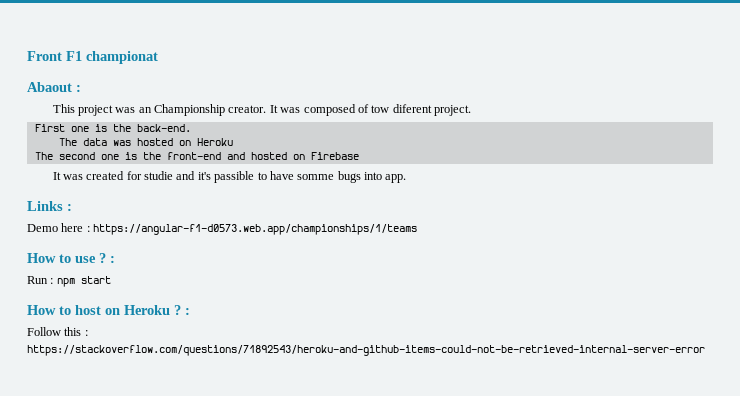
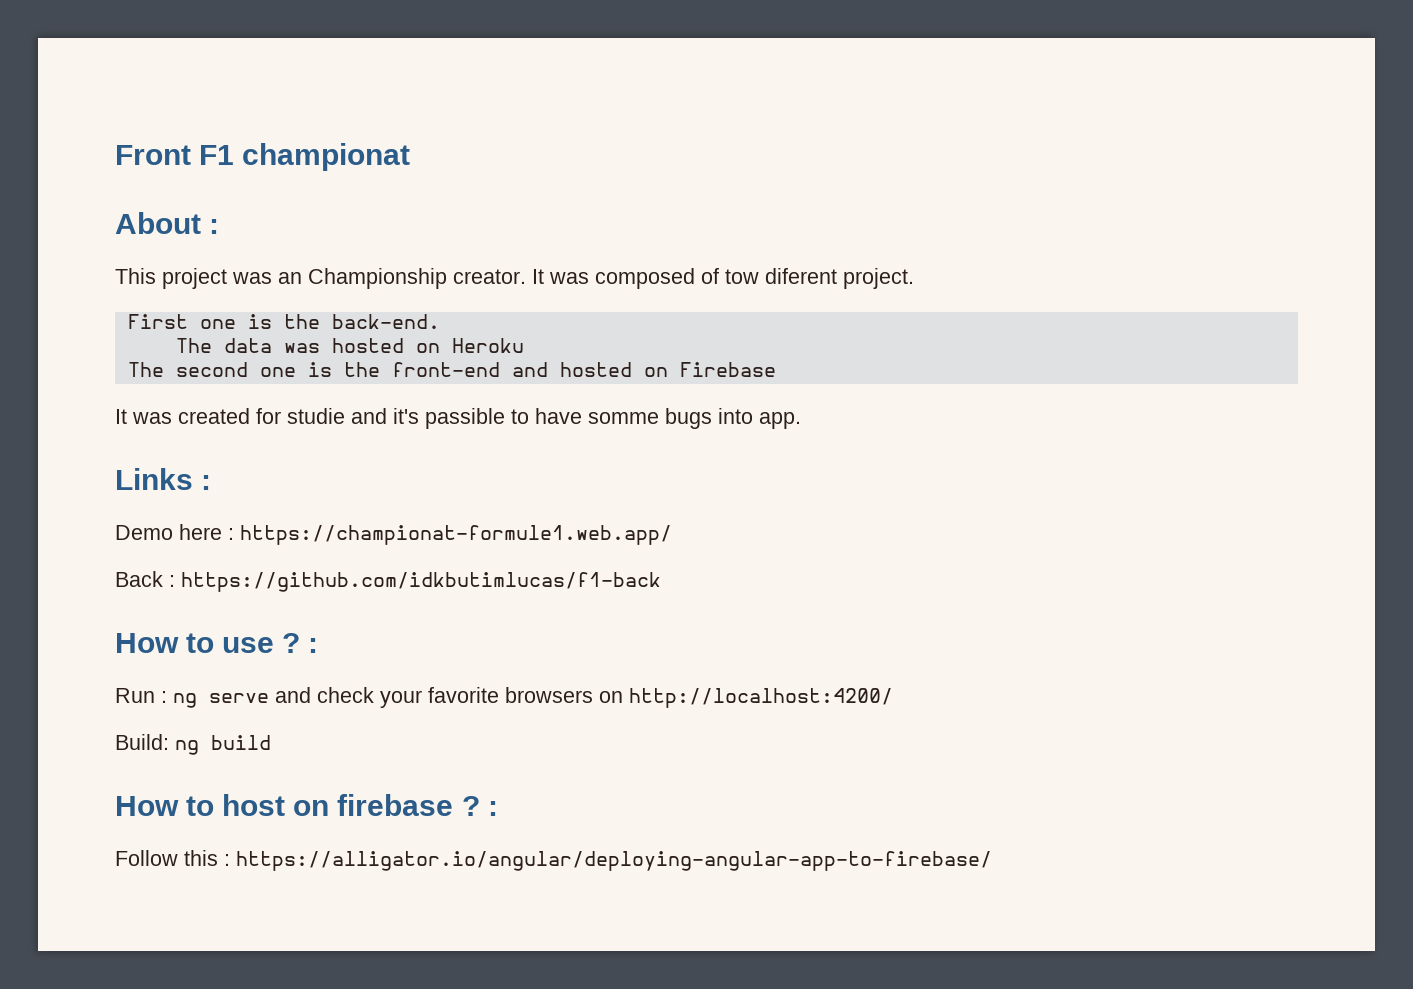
- Abaout :
+ About :
- Demo here : https://angular-f1-d0573.web.app/championships/1/teams
+ Demo here : https://championat-formule1.web.app/
+ Back : https://github.com/idkbutimlucas/f1-back
- Run : npm start
+ Run : ng serve and check your favorite browsers on http://localhost:4200/
+ Build: ng build
- How to host on Heroku ? :
+ How to host on firebase ? :
- Follow this : https://stackoverflow.com/questions/71892543/heroku-and-github-items-could-not-be-retrieved-internal-server-error
+ Follow this : https://alligator.io/angular/deploying-angular-app-to-firebase/

